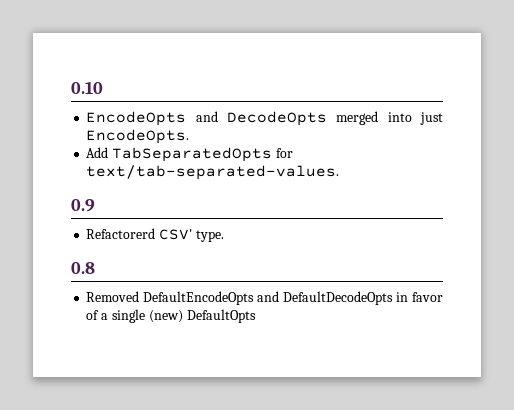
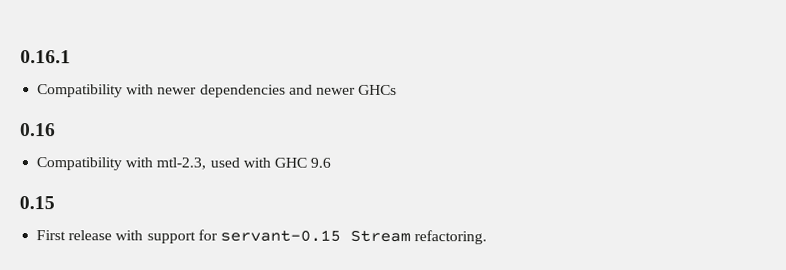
- 0.10
- EncodeOpts and DecodeOpts merged into just EncodeOpts.
- Add TabSeparatedOpts for text/tab-separated-values.
- 0.9
- Refactorerd CSV' type.
- 0.8
- Removed DefaultEncodeOpts and DefaultDecodeOpts in favor of a single (new) DefaultOpts
+ 0.16.1
+ Compatibility with newer dependencies and newer GHCs
+ 0.16
+ Compatibility with mtl-2.3, used with GHC 9.6
+ 0.15
+ First release with support for servant-0.15 Stream refactoring.

